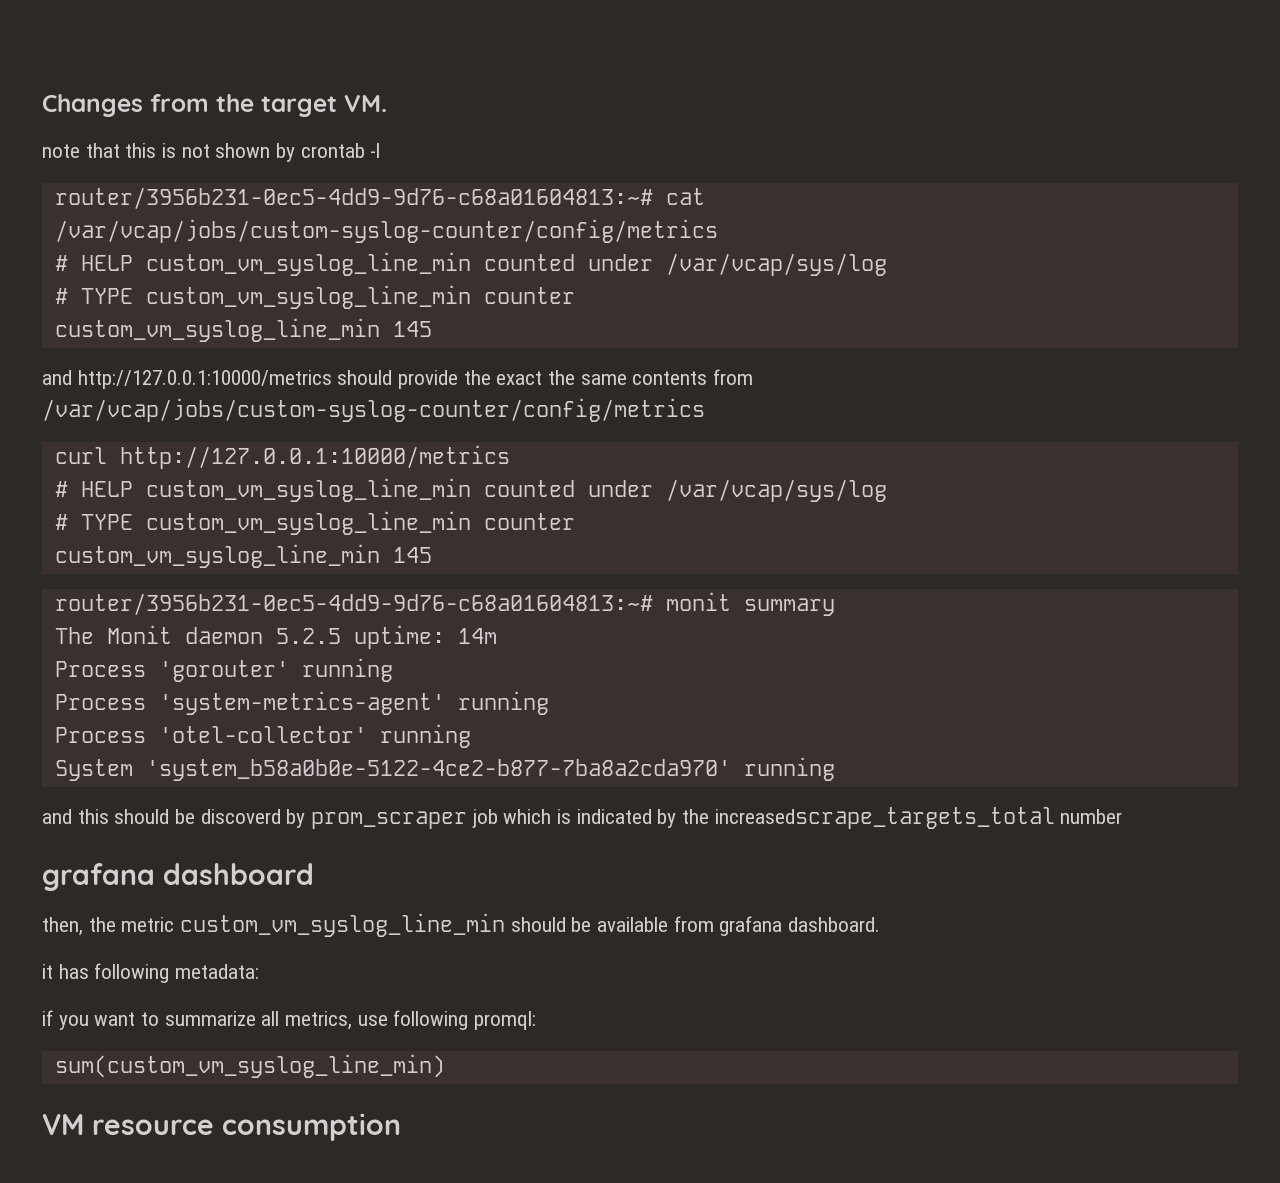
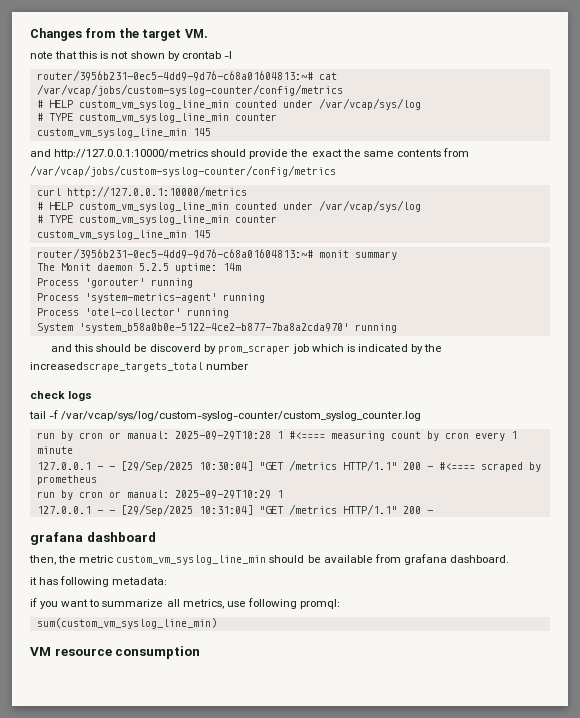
+ check logs
+ tail -f /var/vcap/sys/log/custom-syslog-counter/custom_syslog_counter.log
+ run by cron or manual: 2025-09-29T10:28 1 #<==== measuring count by cron every 1 minute
+ 127.0.0.1 - - [29/Sep/2025 10:30:04] "GET /metrics HTTP/1.1" 200 - #<==== scraped by prometheus
+ run by cron or manual: 2025-09-29T10:29 1
+ 127.0.0.1 - - [29/Sep/2025 10:31:04] "GET /metrics HTTP/1.1" 200 -

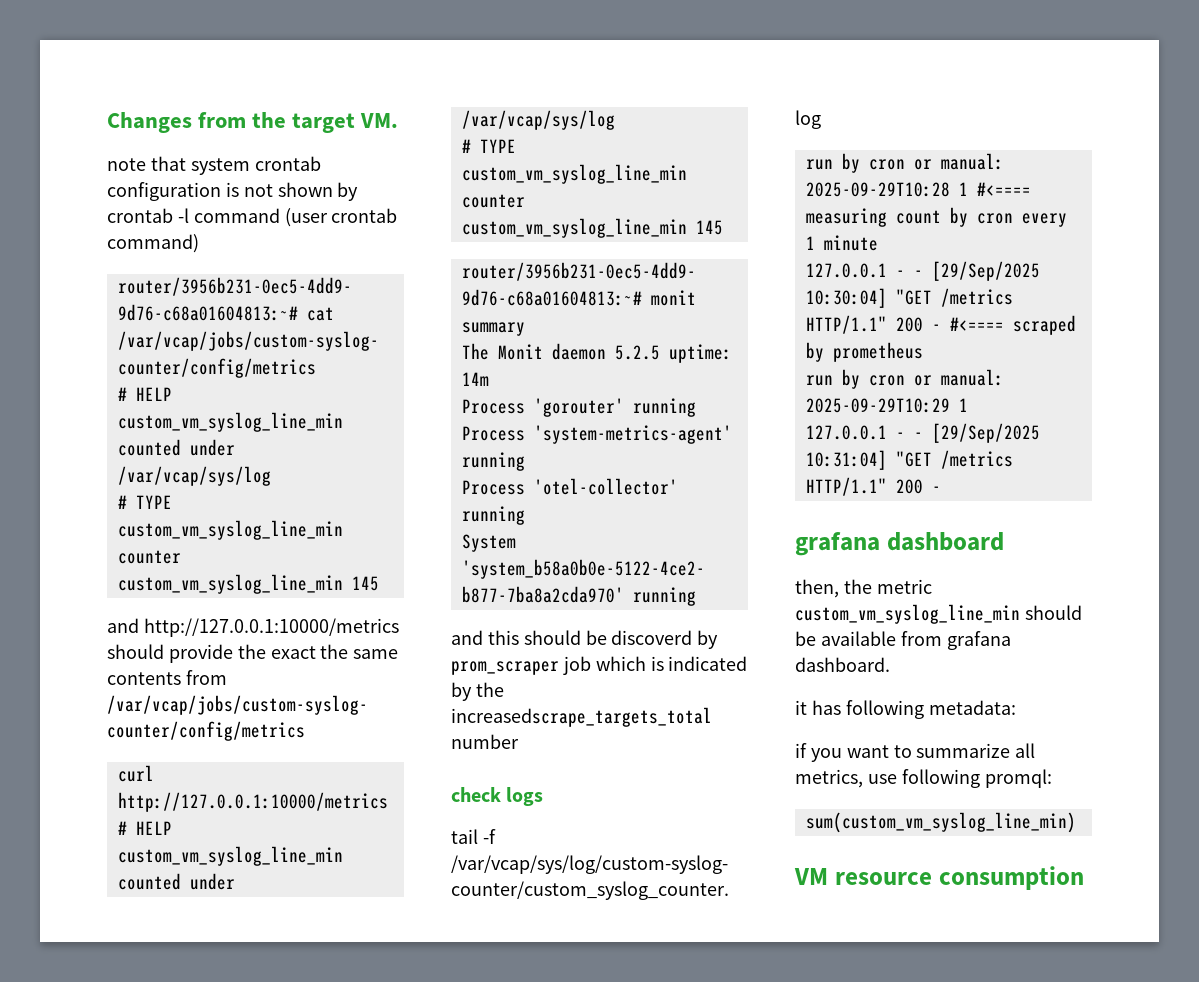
- note that this is not shown by crontab -l
+ note that system crontab configuration is not shown by crontab -l command (user crontab command)

